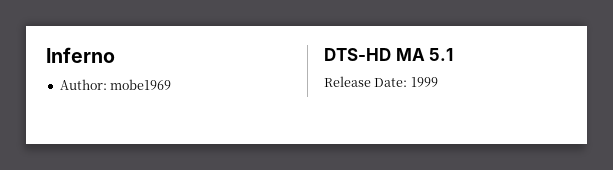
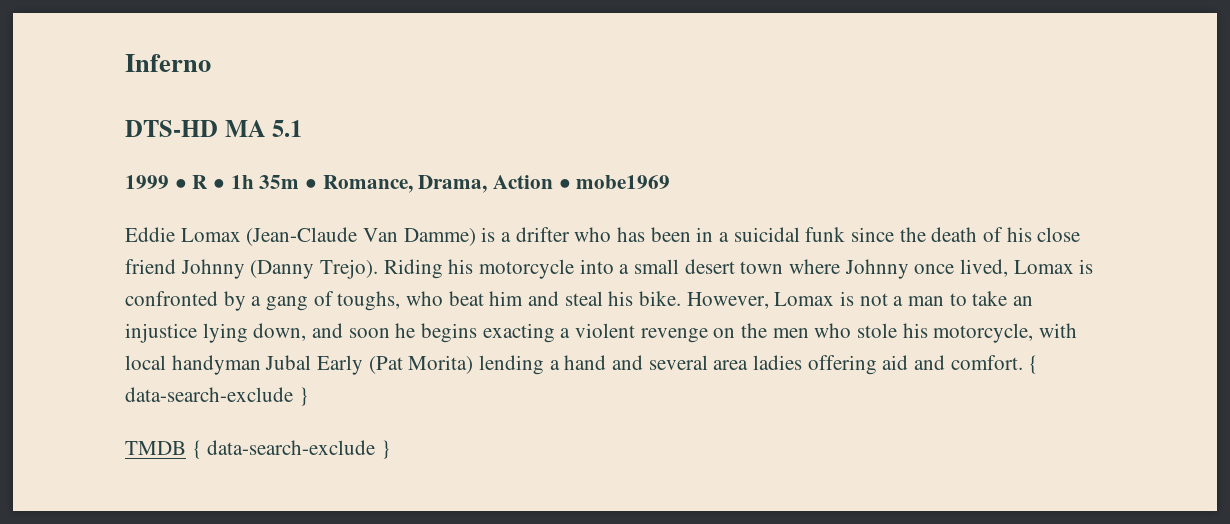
- Author: mobe1969
- Release Date: 1999
+ 1999 • R • 1h 35m • Romance, Drama, Action • mobe1969
+ Eddie Lomax (Jean-Claude Van Damme) is a drifter who has been in a suicidal funk since the death of his close friend Johnny (Danny Trejo). Riding his motorcycle into a small desert town where Johnny once lived, Lomax is confronted by a gang of toughs, who beat him and steal his bike. However, Lomax is not a man to take an injustice lying down, and soon he begins exacting a violent revenge on the men who stole his motorcycle, with local handyman Jubal Early (Pat Morita) lending a hand and several area ladies offering aid and comfort. { data-search-exclude }
+ TMDB { data-search-exclude }

